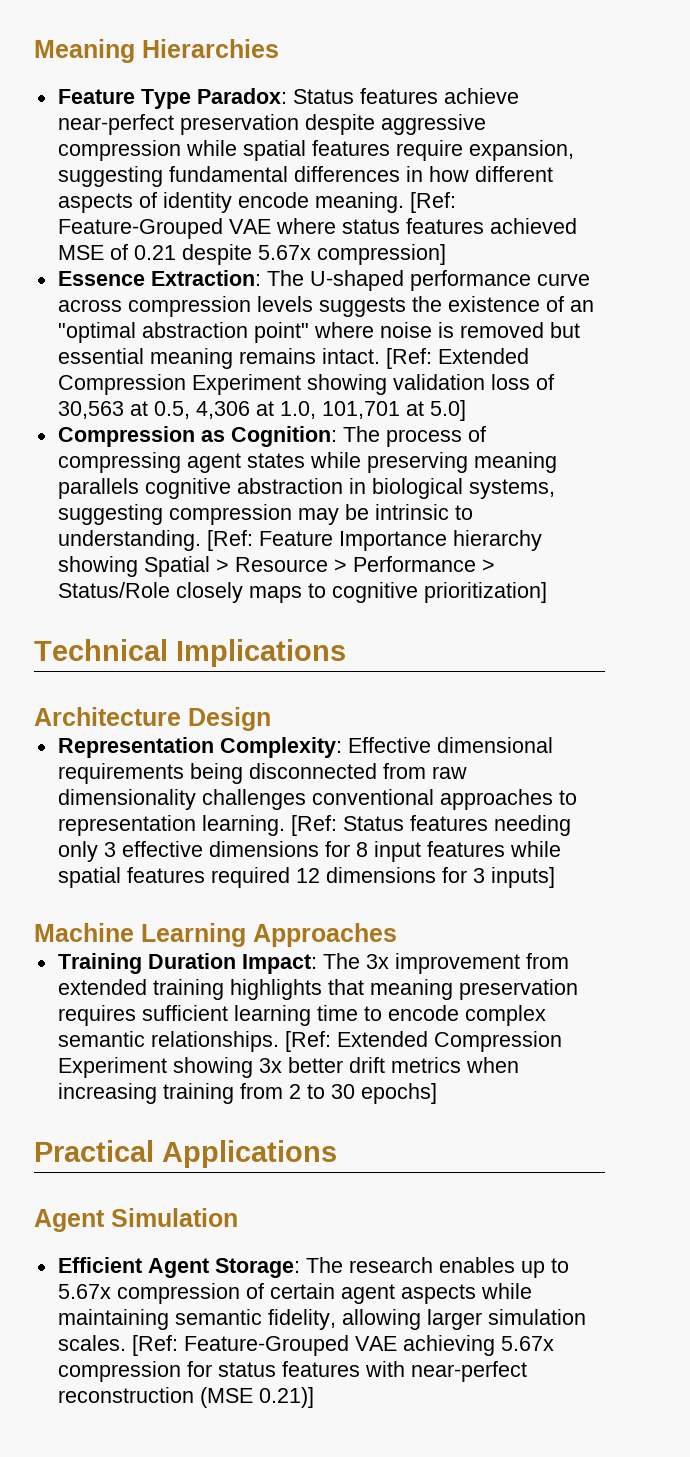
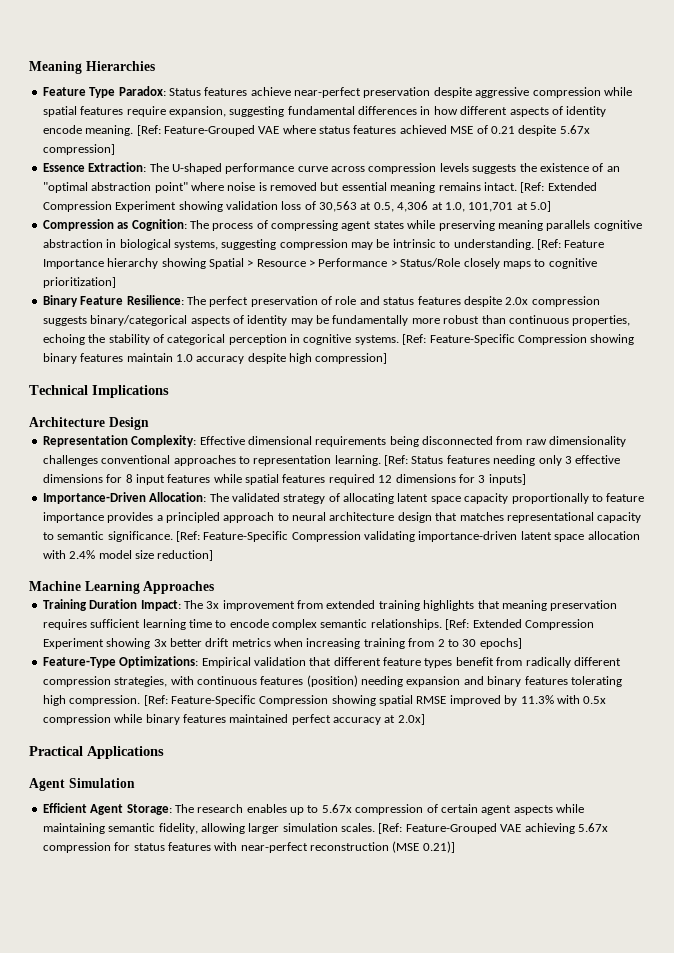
+ Binary Feature Resilience: The perfect preservation of role and status features despite 2.0x compression suggests binary/categorical aspects of identity may be fundamentally more robust than continuous properties, echoing the stability of categorical perception in cognitive systems. [Ref: Feature-Specific Compression showing binary features maintain 1.0 accuracy despite high compression]
+ Importance-Driven Allocation: The validated strategy of allocating latent space capacity proportionally to feature importance provides a principled approach to neural architecture design that matches representational capacity to semantic significance. [Ref: Feature-Specific Compression validating importance-driven latent space allocation with 2.4% model size reduction]
+ Feature-Type Optimizations: Empirical validation that different feature types benefit from radically different compression strategies, with continuous features (position) needing expansion and binary features tolerating high compression. [Ref: Feature-Specific Compression showing spatial RMSE improved by 11.3% with 0.5x compression while binary features maintained perfect accuracy at 2.0x]

